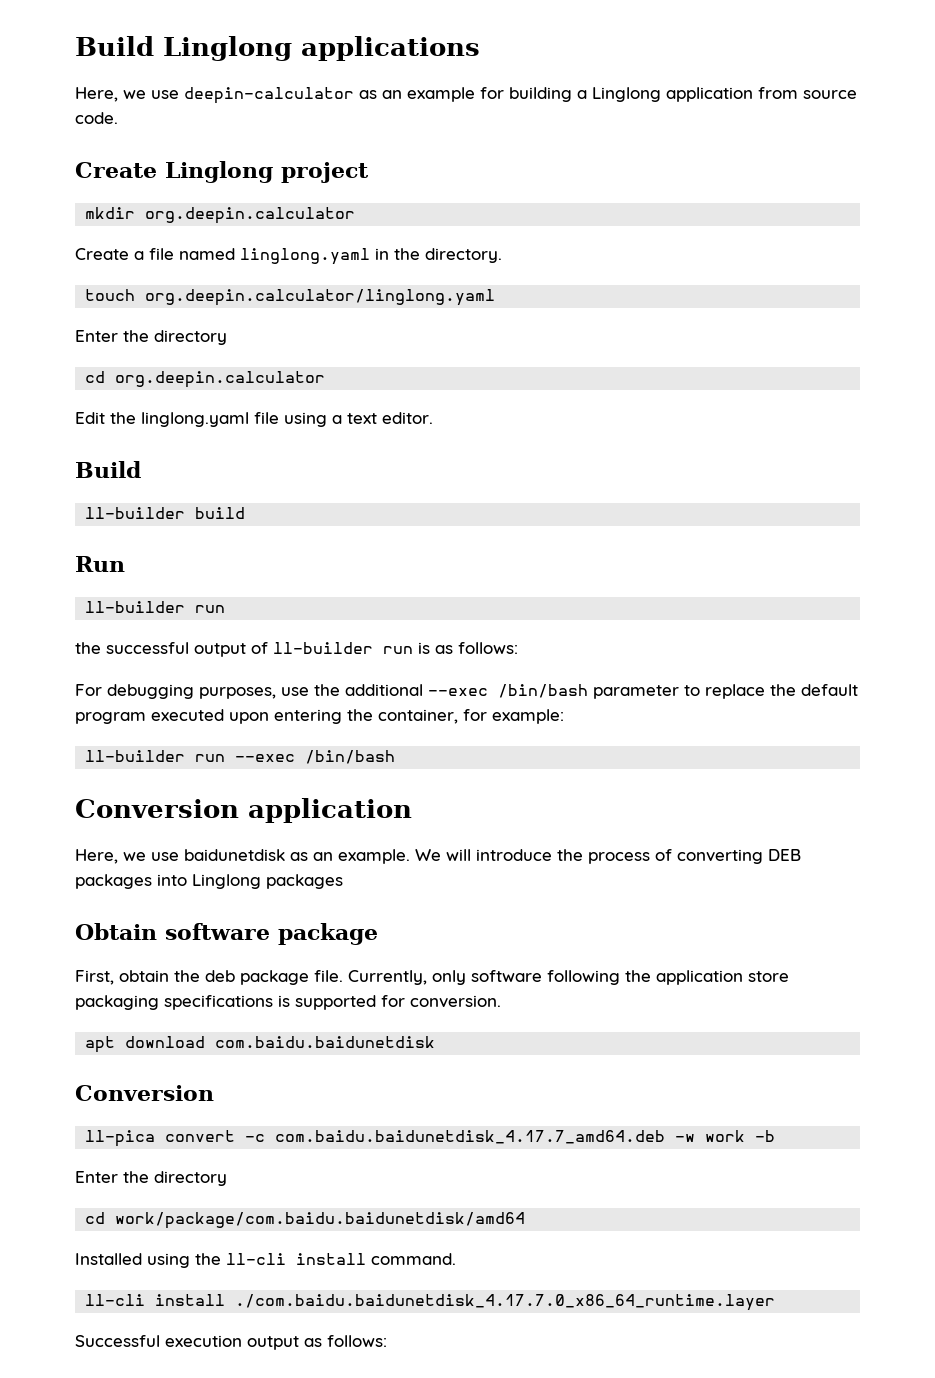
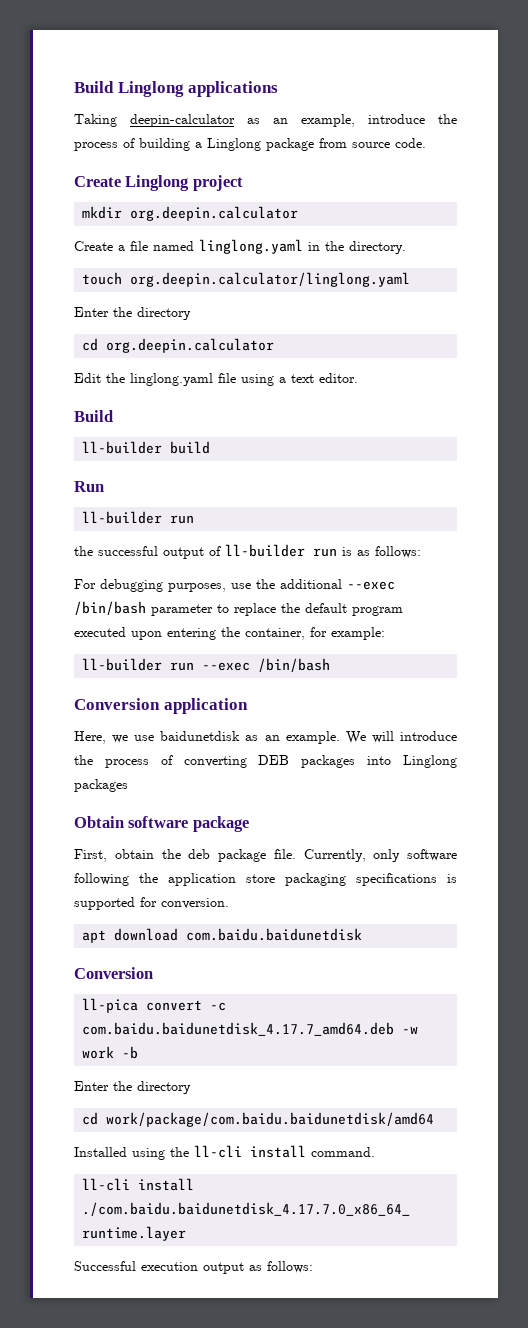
- Here, we use deepin-calculator as an example for building a Linglong application from source code.
+ Taking deepin-calculator as an example, introduce the process of building a Linglong package from source code.

